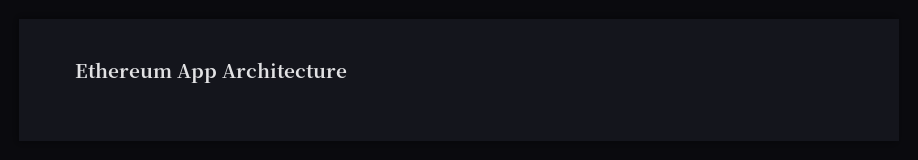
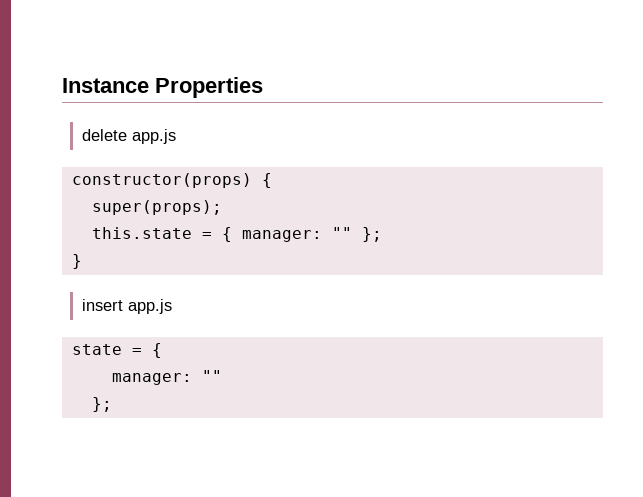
- Ethereum App Architecture
+ Instance Properties
+ delete app.js
+ constructor(props) {
+ super(props);
+ this.state = { manager: "" };
+ }
+ insert app.js
+ state = {
+ manager: ""
+ };

